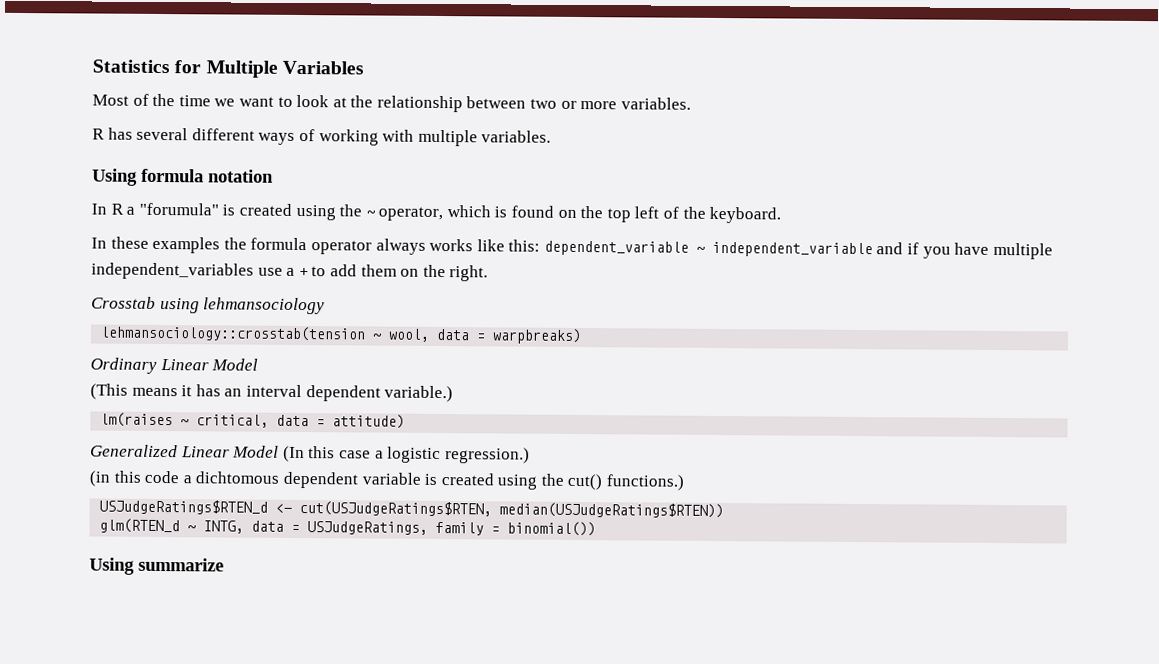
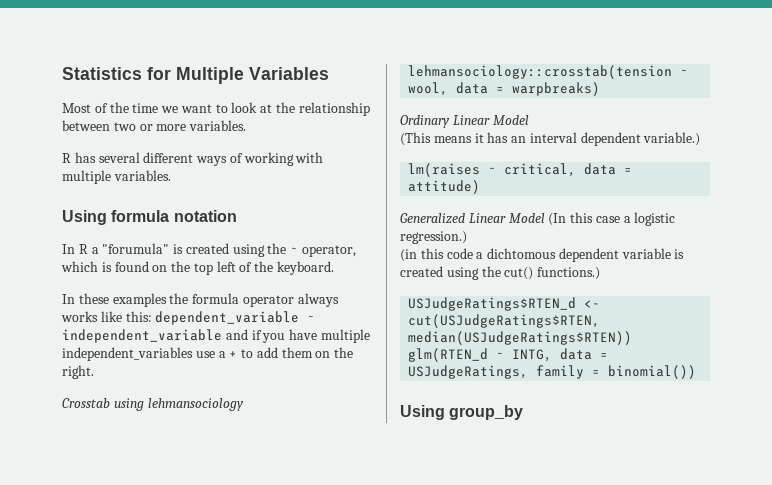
- Using summarize
+ Using group_by

